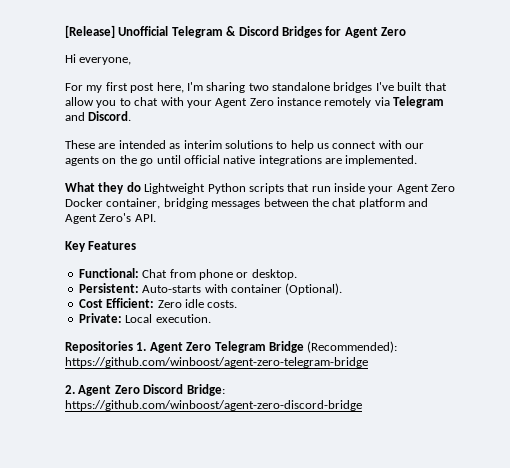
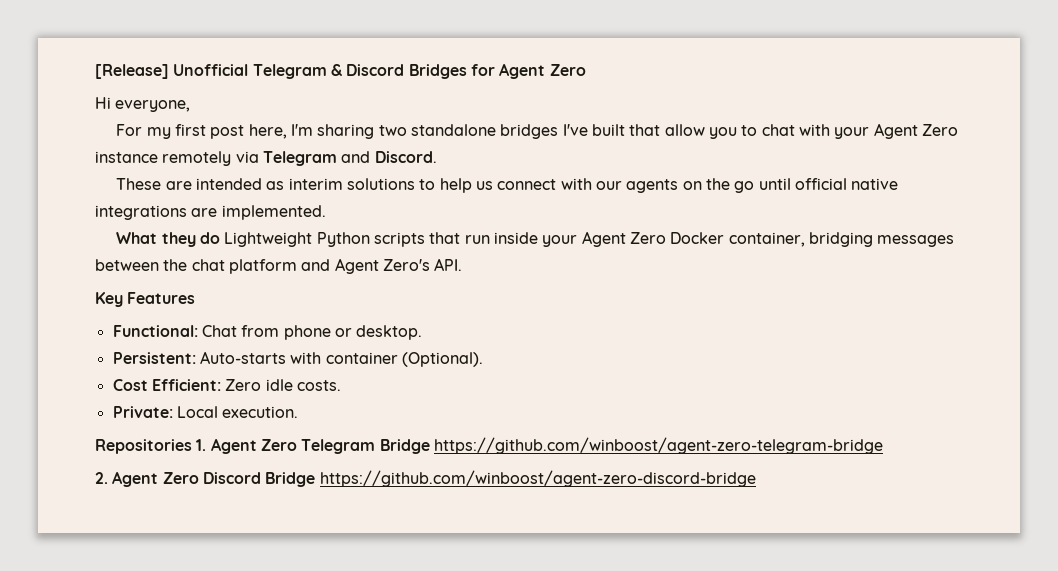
- Repositories 1. Agent Zero Telegram Bridge (Recommended): https://github.com/winboost/agent-zero-telegram-bridge
+ Repositories 1. Agent Zero Telegram Bridge https://github.com/winboost/agent-zero-telegram-bridge
- 2. Agent Zero Discord Bridge: https://github.com/winboost/agent-zero-discord-bridge
+ 2. Agent Zero Discord Bridge https://github.com/winboost/agent-zero-discord-bridge

